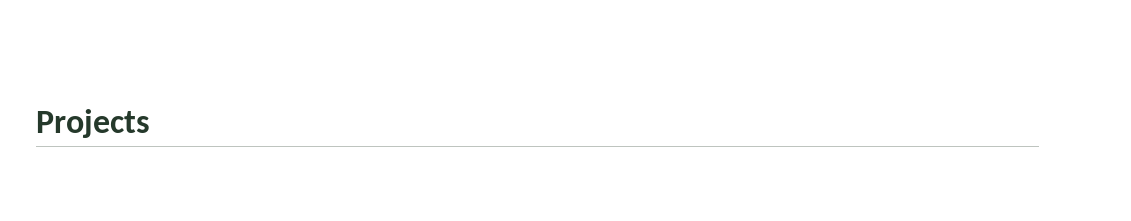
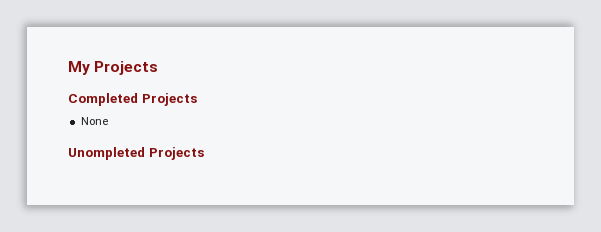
- Projects
+ My Projects
+ Completed Projects
+ None
+ Unompleted Projects

